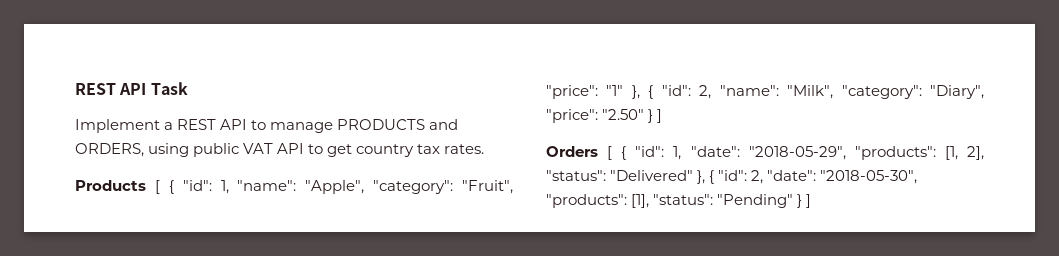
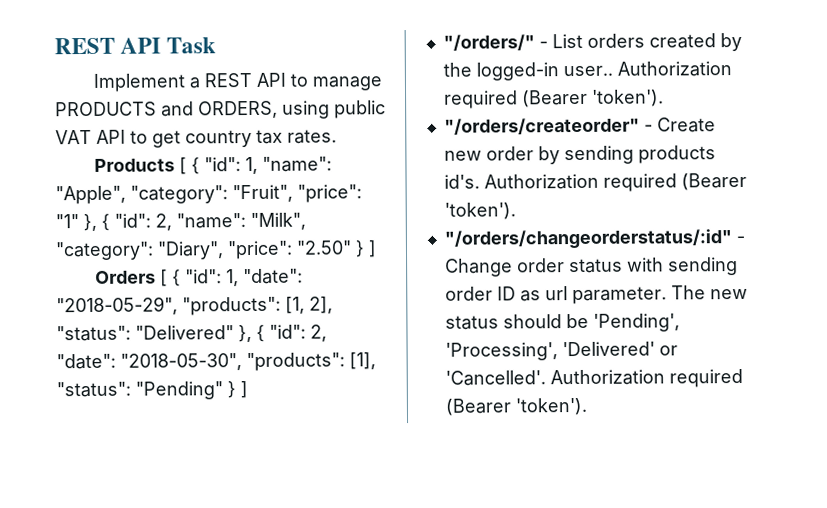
+ "/orders/" - List orders created by the logged-in user.. Authorization required (Bearer 'token').
+ "/orders/createorder" - Create new order by sending products id's. Authorization required (Bearer 'token').
+ "/orders/changeorderstatus/:id" - Change order status with sending order ID as url parameter. The new status should be 'Pending', 'Processing', 'Delivered' or 'Cancelled'. Authorization required (Bearer 'token').

